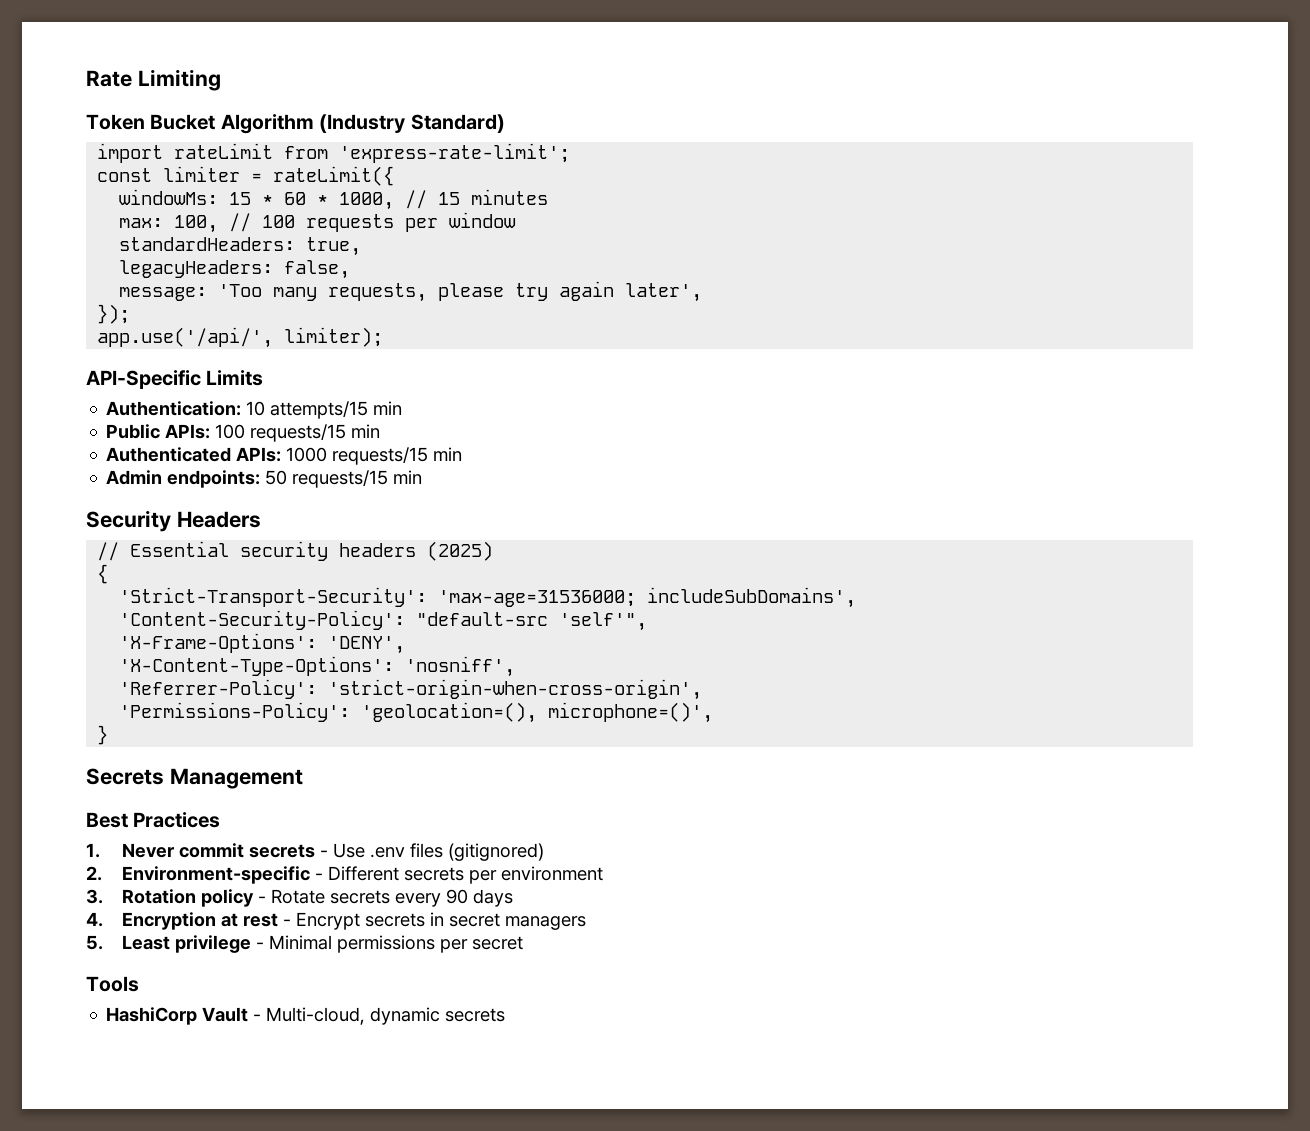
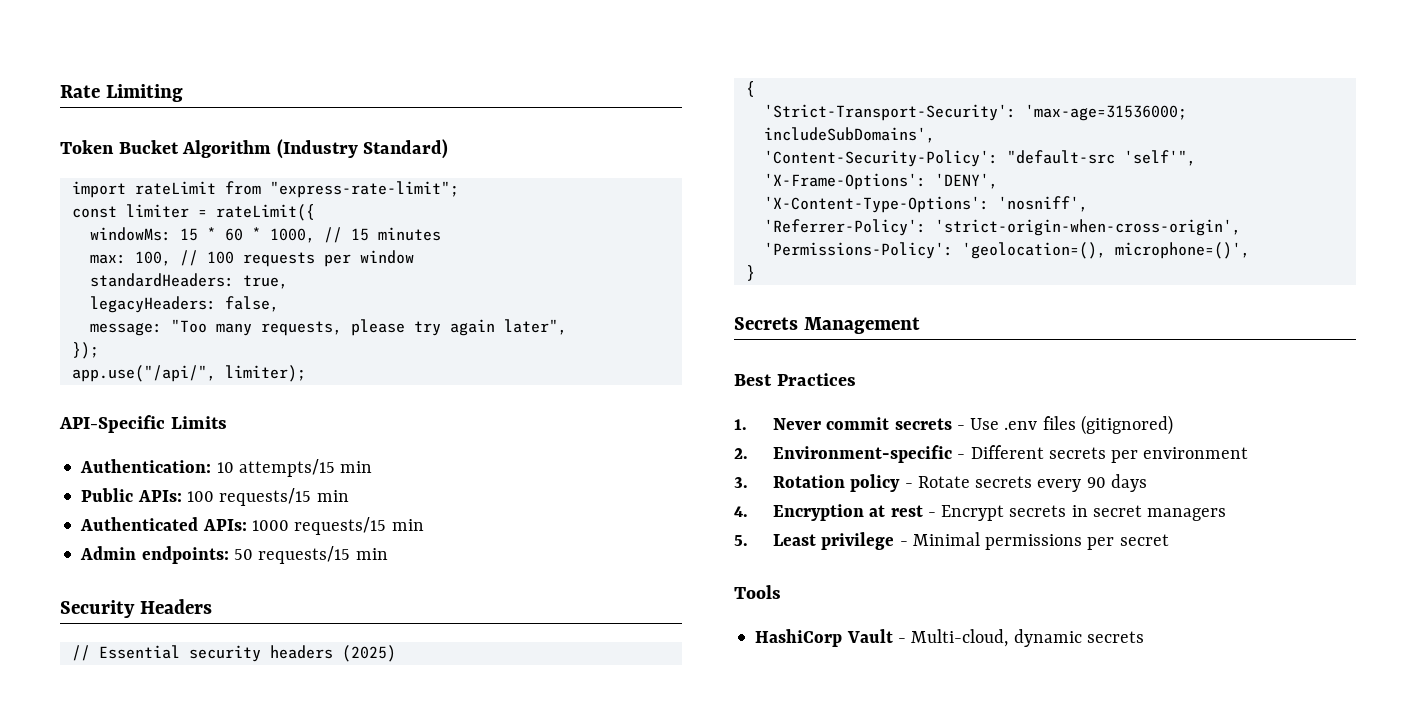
- import rateLimit from 'express-rate-limit';
+ import rateLimit from "express-rate-limit";
- message: 'Too many requests, please try again later',
+ message: "Too many requests, please try again later",
- app.use('/api/', limiter);
+ app.use("/api/", limiter);

